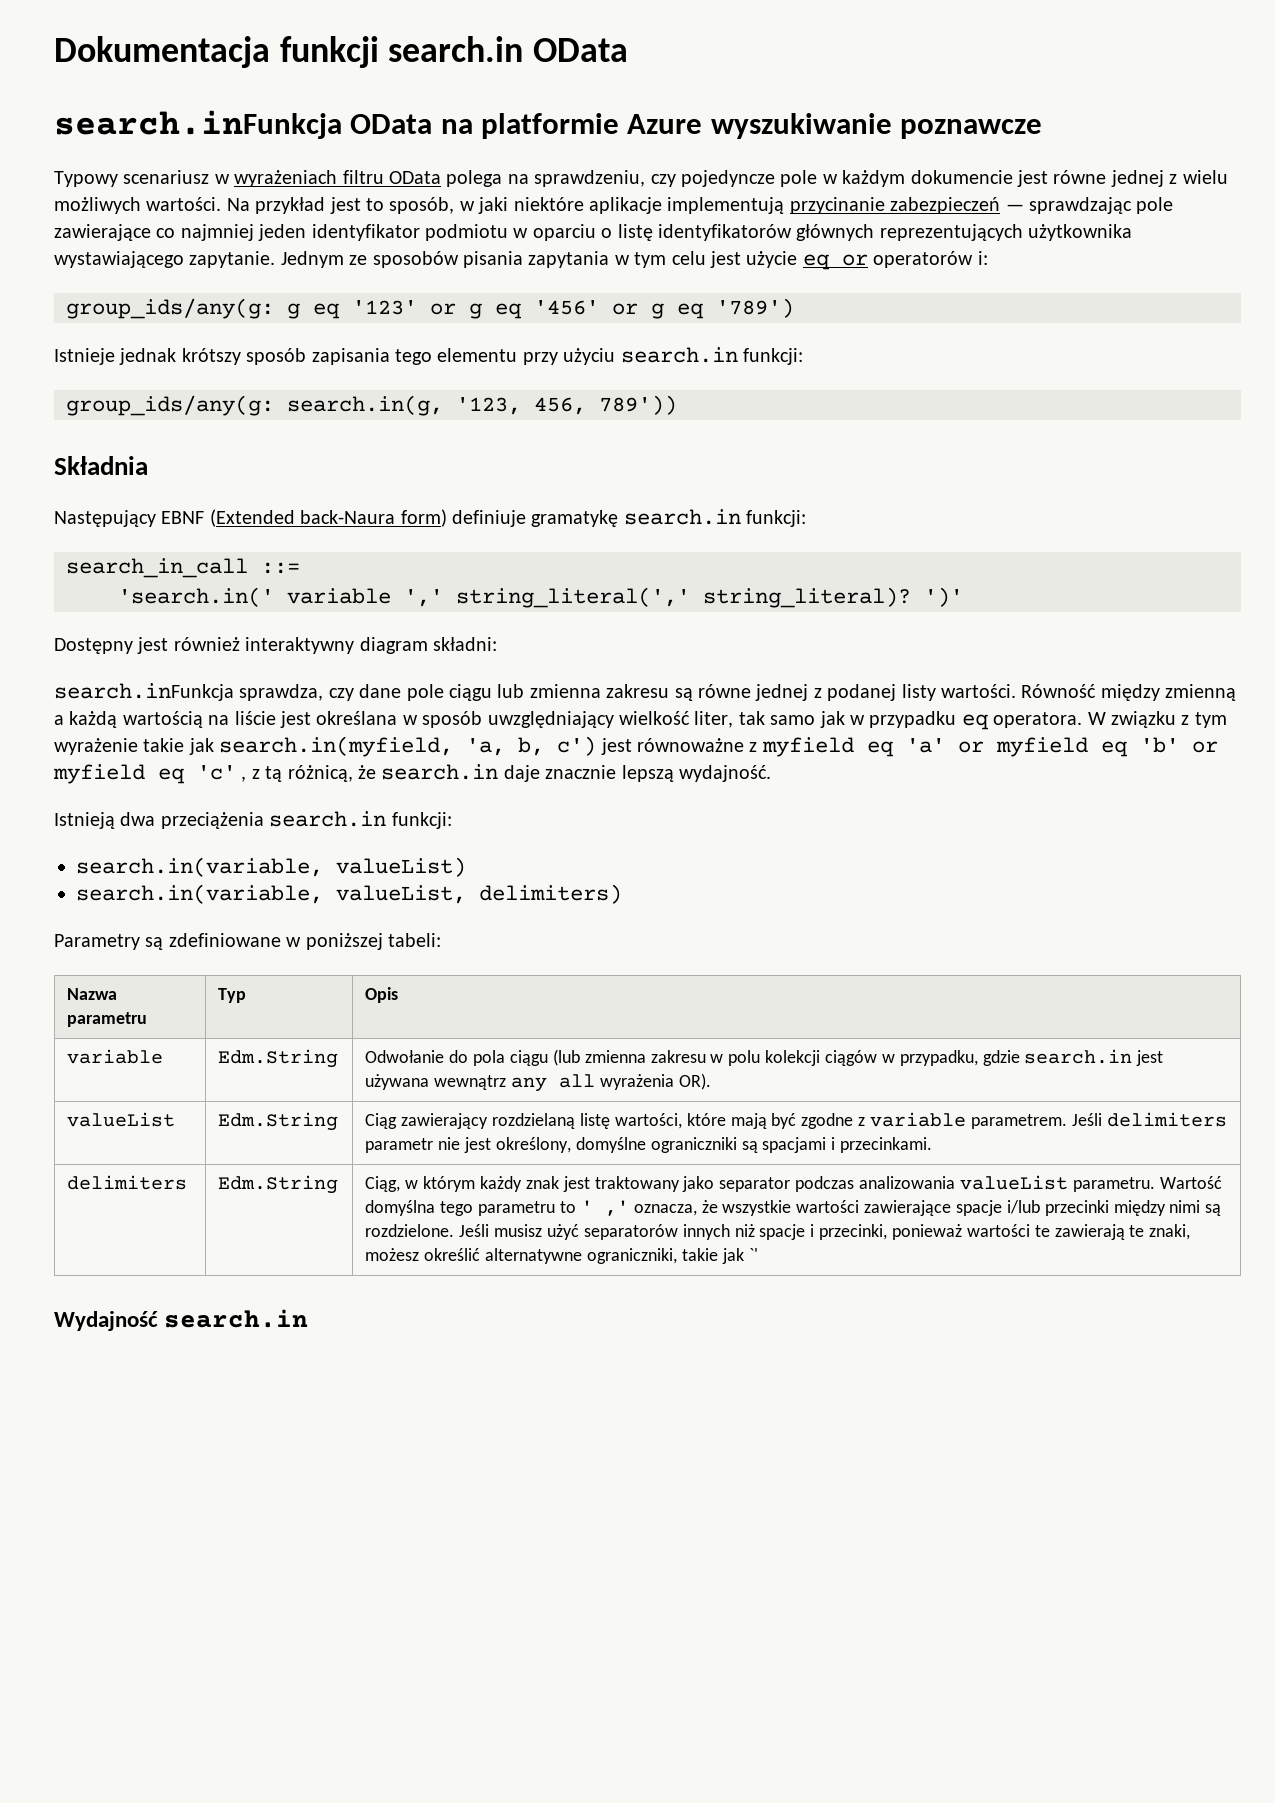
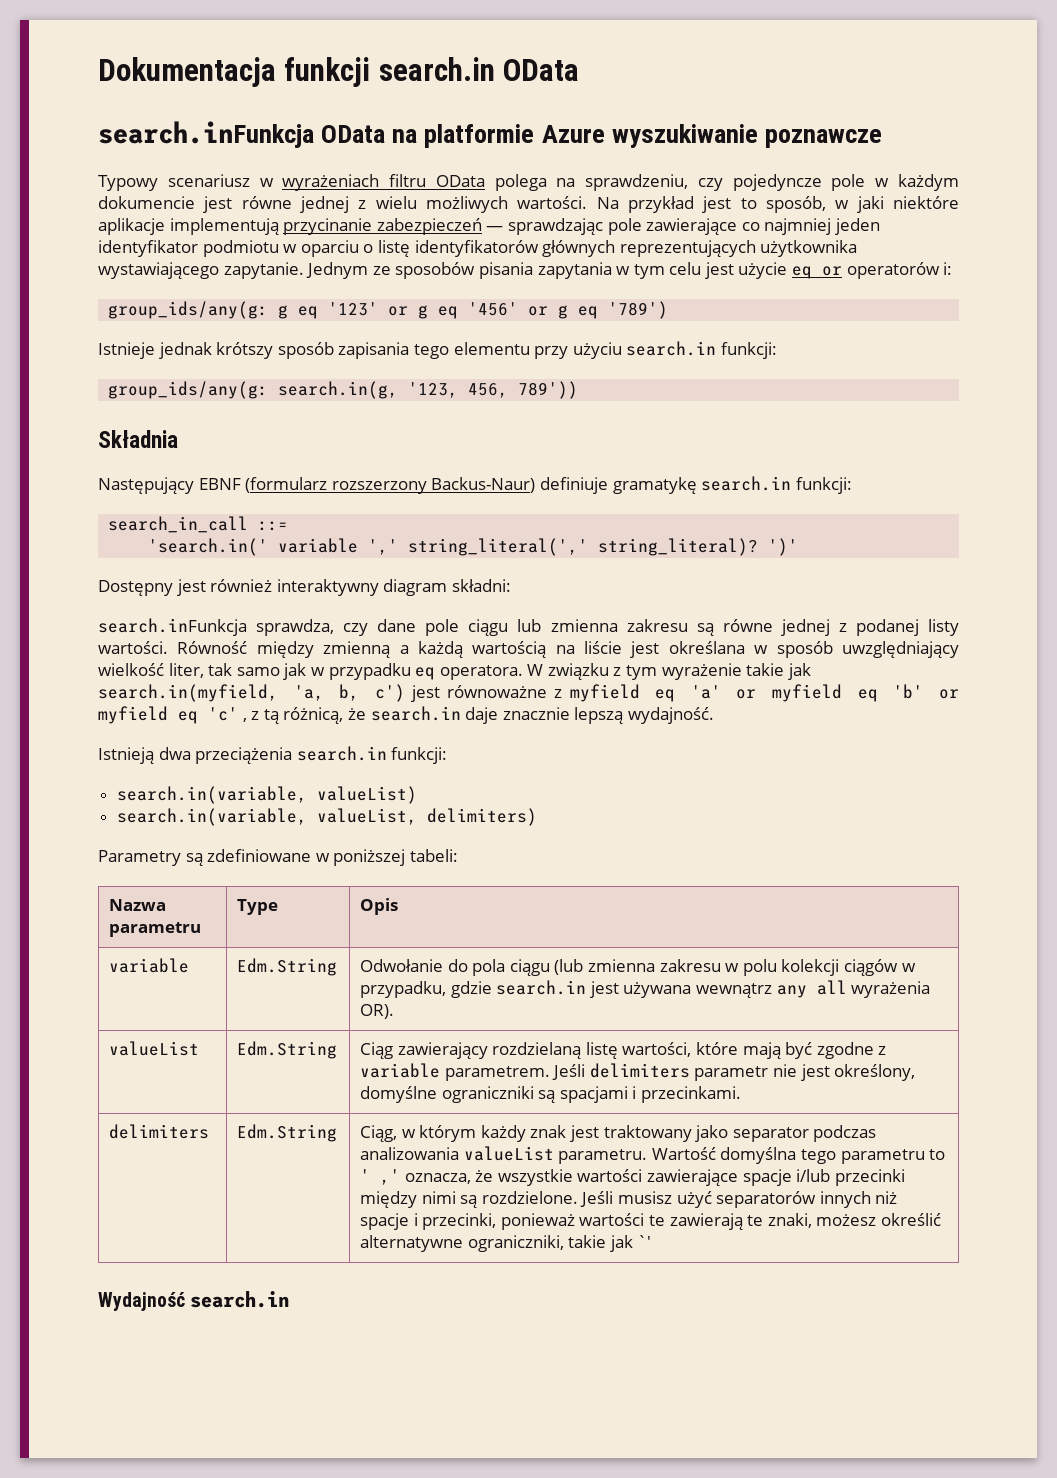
- Następujący EBNF (Extended back-Naura form) definiuje gramatykę search.in funkcji:
+ Następujący EBNF (formularz rozszerzony Backus-Naur) definiuje gramatykę search.in funkcji:
- Nazwa parametru | Typ | Opis
+ Nazwa parametru | Type | Opis

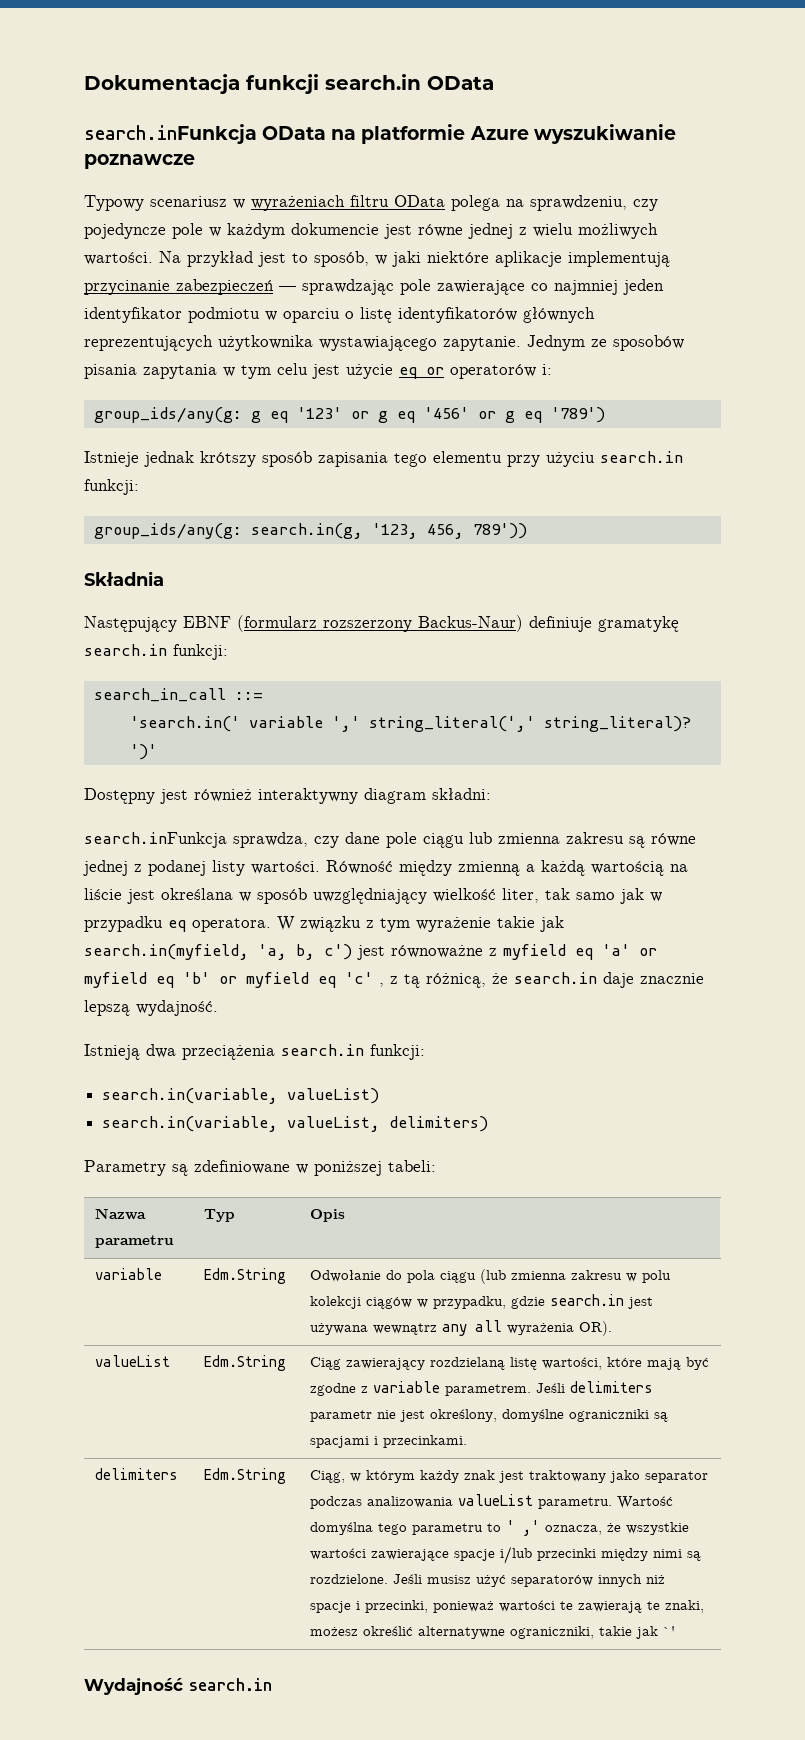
- Nazwa parametru | Type | Opis
+ Nazwa parametru | Typ | Opis

